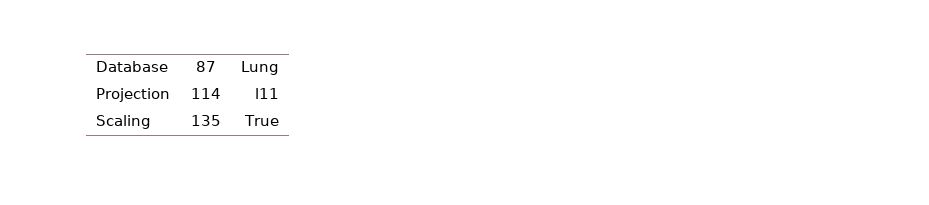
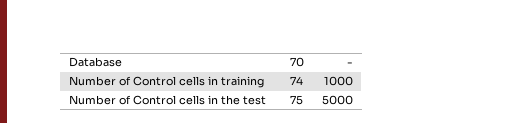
- Database | 87 | Lung
- Projection | 114 | l11
- Scaling | 135 | True
+ Database | 70 | -
+ Number of Control cells in training | 74 | 1000
+ Number of Control cells in the test | 75 | 5000

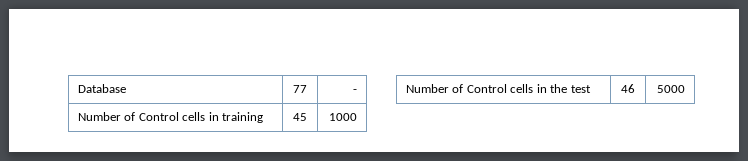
- Database | 70 | -
+ Database | 77 | -
- Number of Control cells in training | 74 | 1000
+ Number of Control cells in training | 45 | 1000
- Number of Control cells in the test | 75 | 5000
+ Number of Control cells in the test | 46 | 5000

